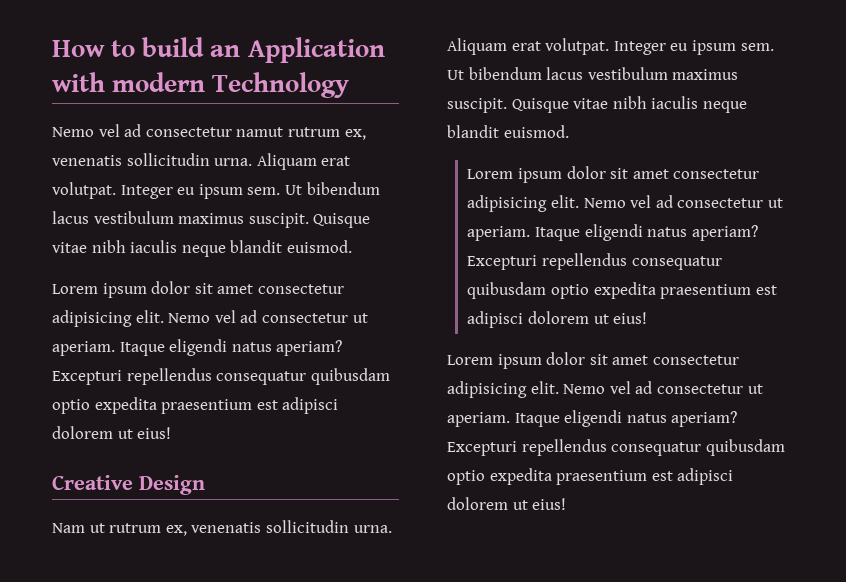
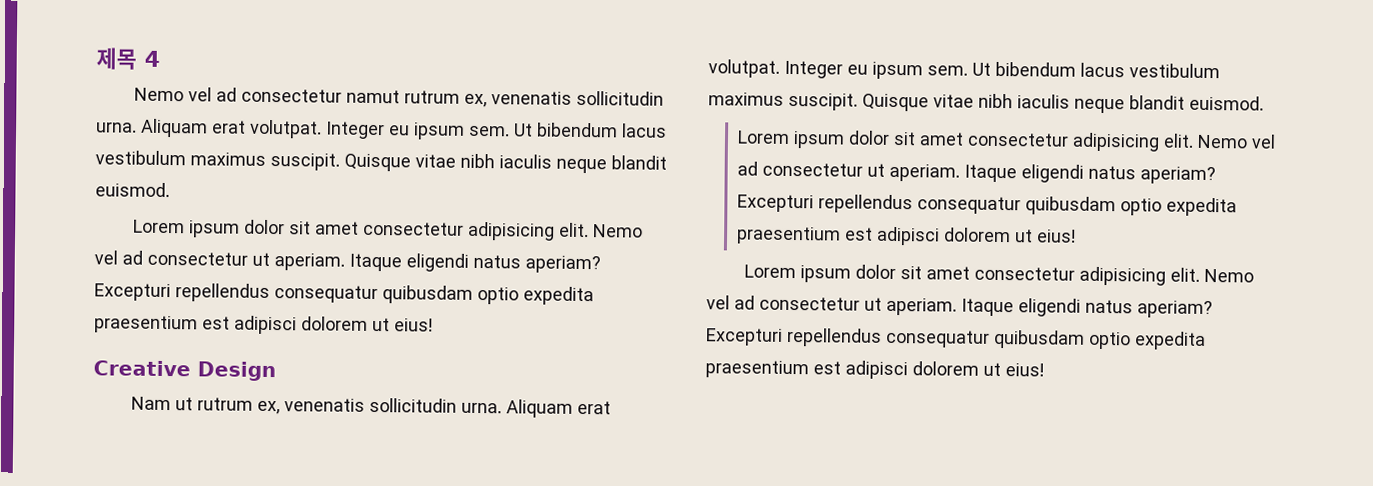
- How to build an Application with modern Technology
+ 제목 4

